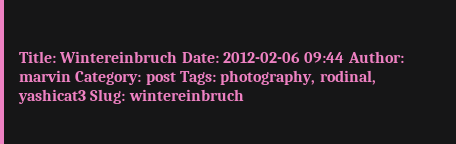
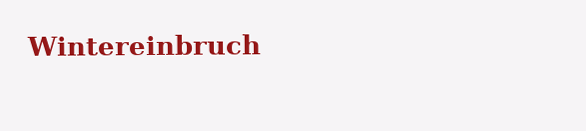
- Title: Wintereinbruch Date: 2012-02-06 09:44 Author: marvin Category: post Tags: photography, rodinal, yashicat3 Slug: wintereinbruch
+ Wintereinbruch

